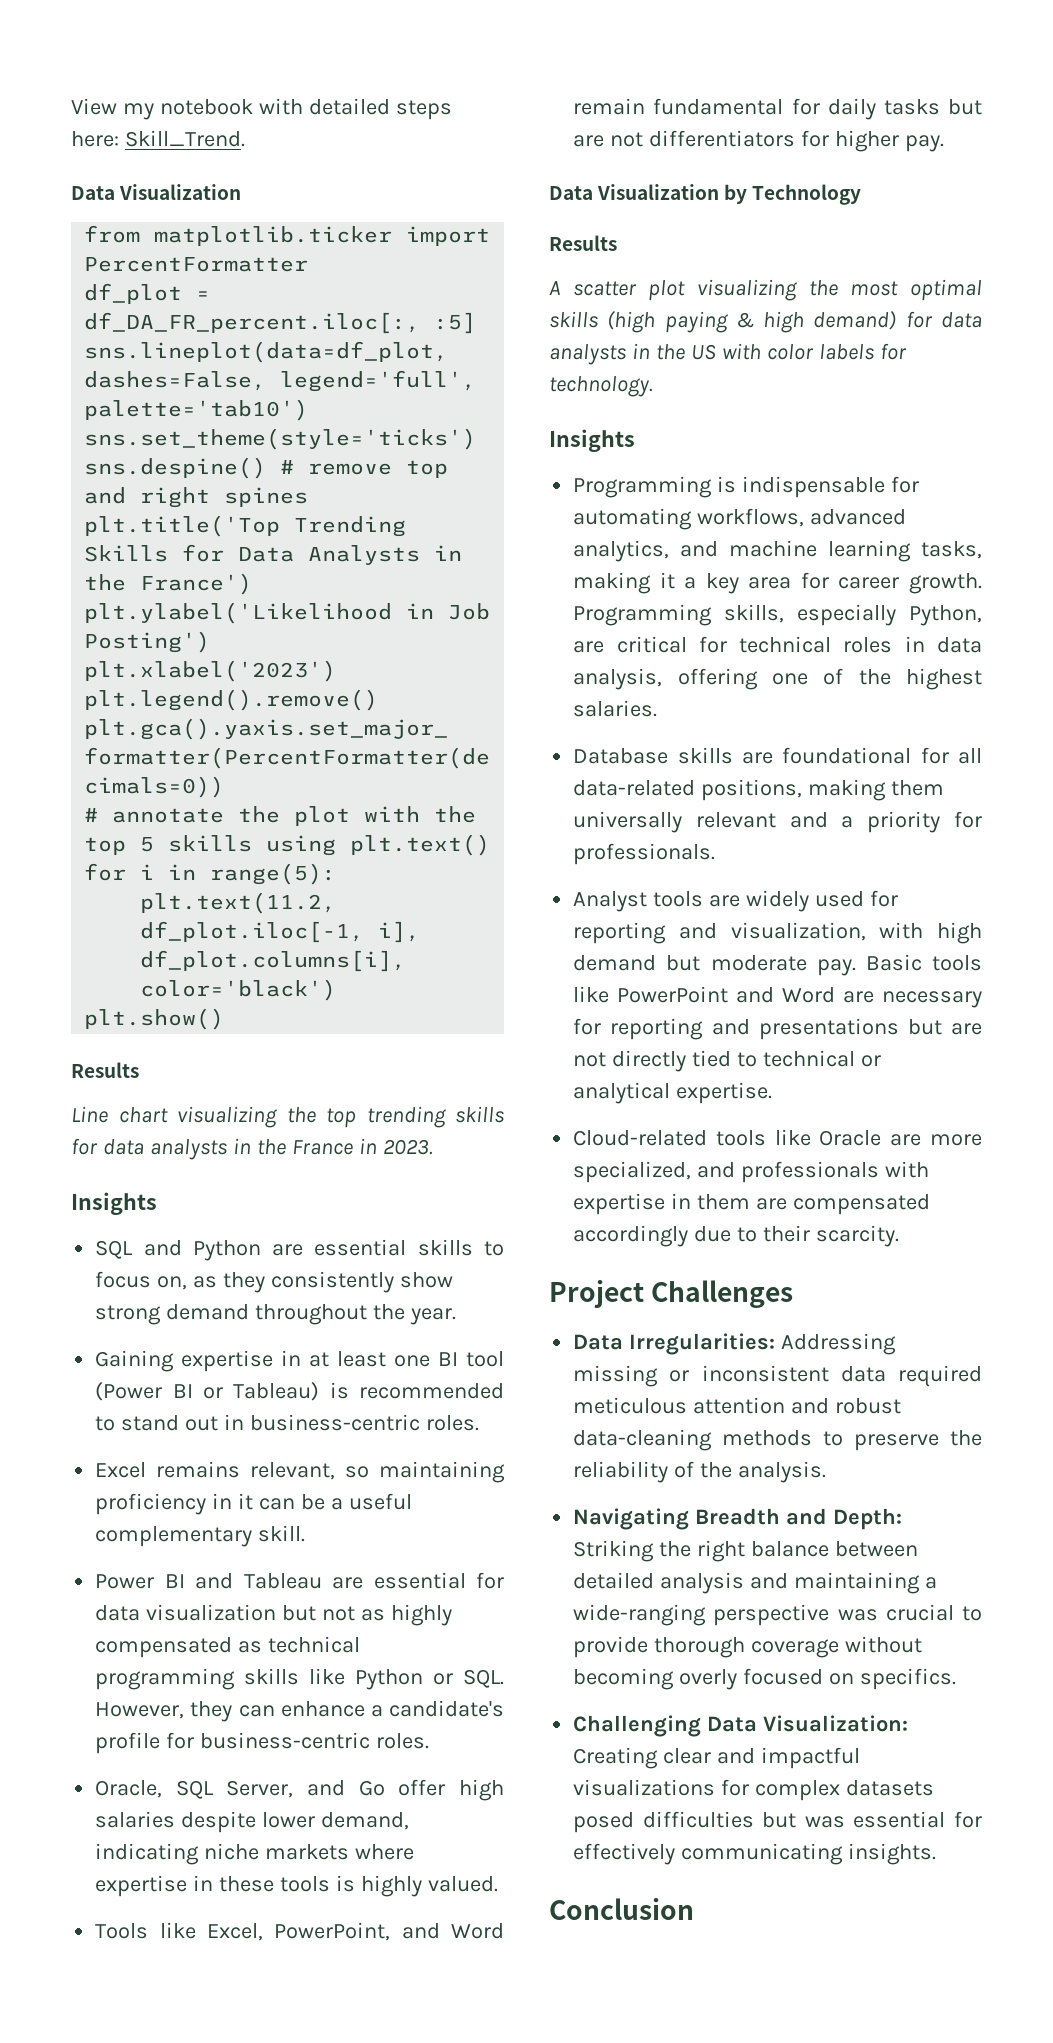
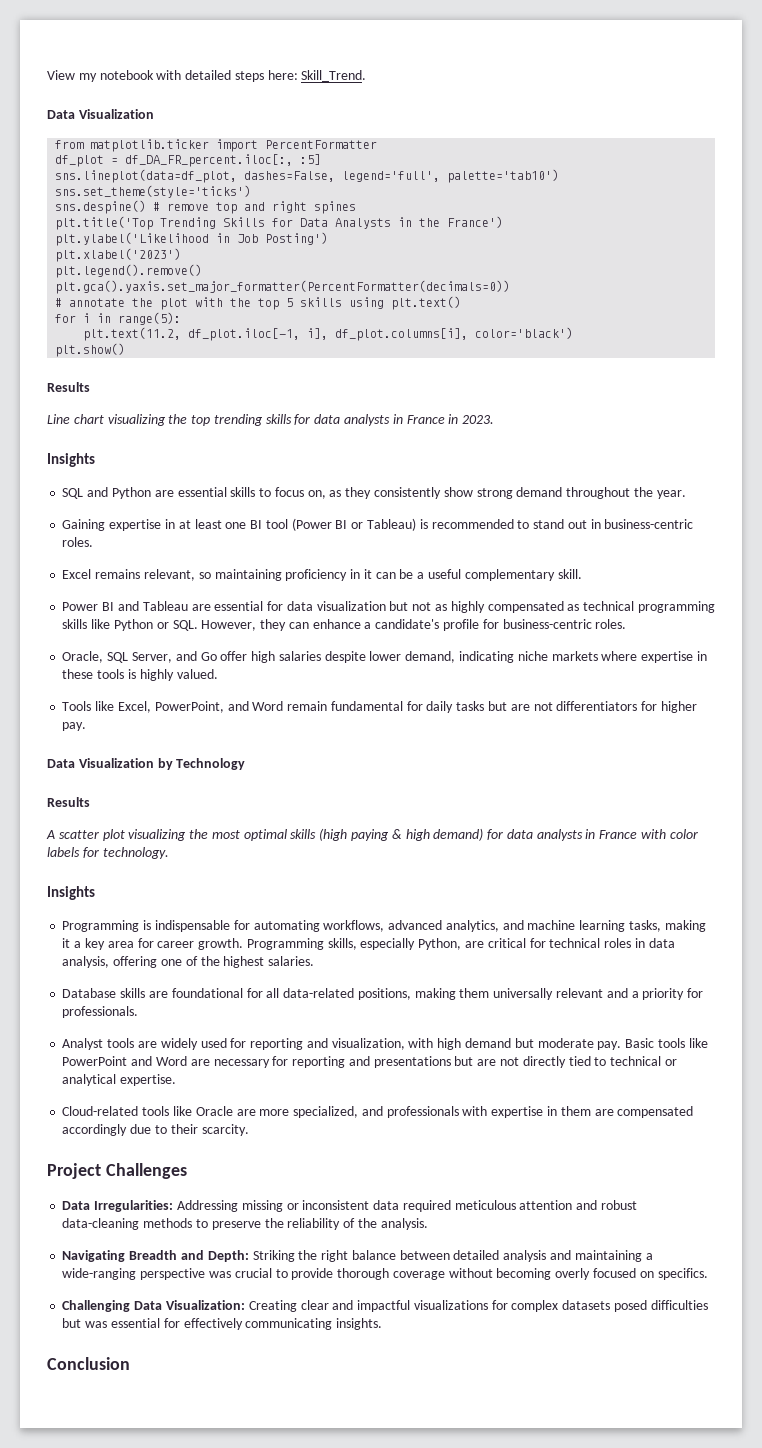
- Line chart visualizing the top trending skills for data analysts in the France in 2023.
+ Line chart visualizing the top trending skills for data analysts in France in 2023.
- A scatter plot visualizing the most optimal skills (high paying & high demand) for data analysts in the US with color labels for technology.
+ A scatter plot visualizing the most optimal skills (high paying & high demand) for data analysts in France with color labels for technology.

